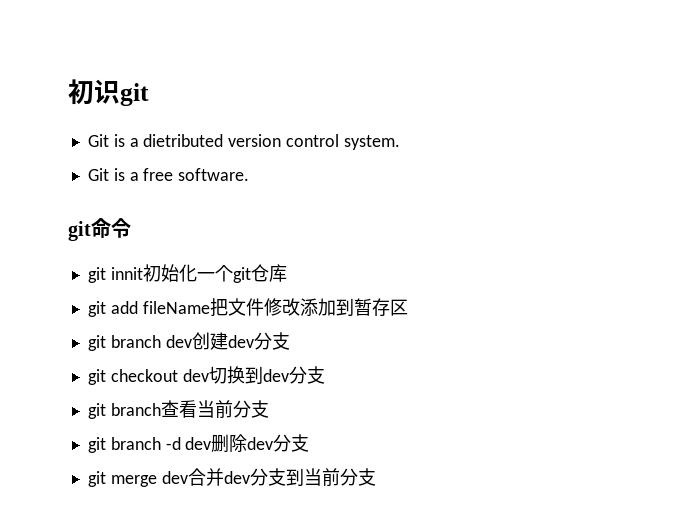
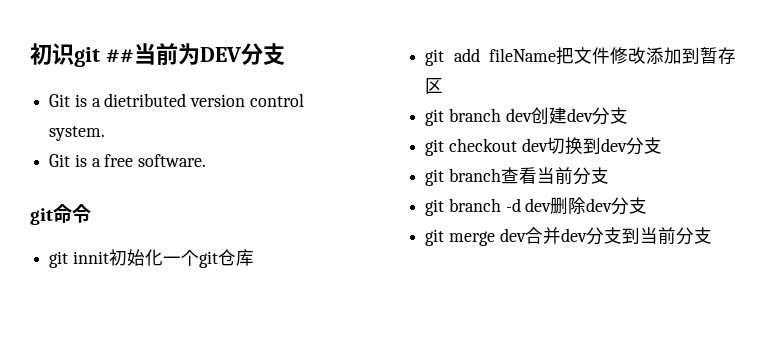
- 初识git
+ 初识git ##当前为DEV分支

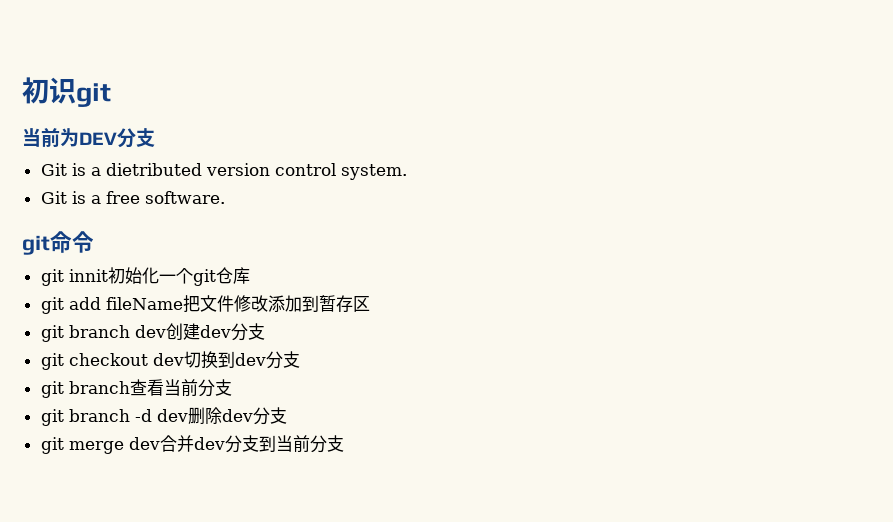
- 初识git ##当前为DEV分支
+ 初识git
+ 当前为DEV分支

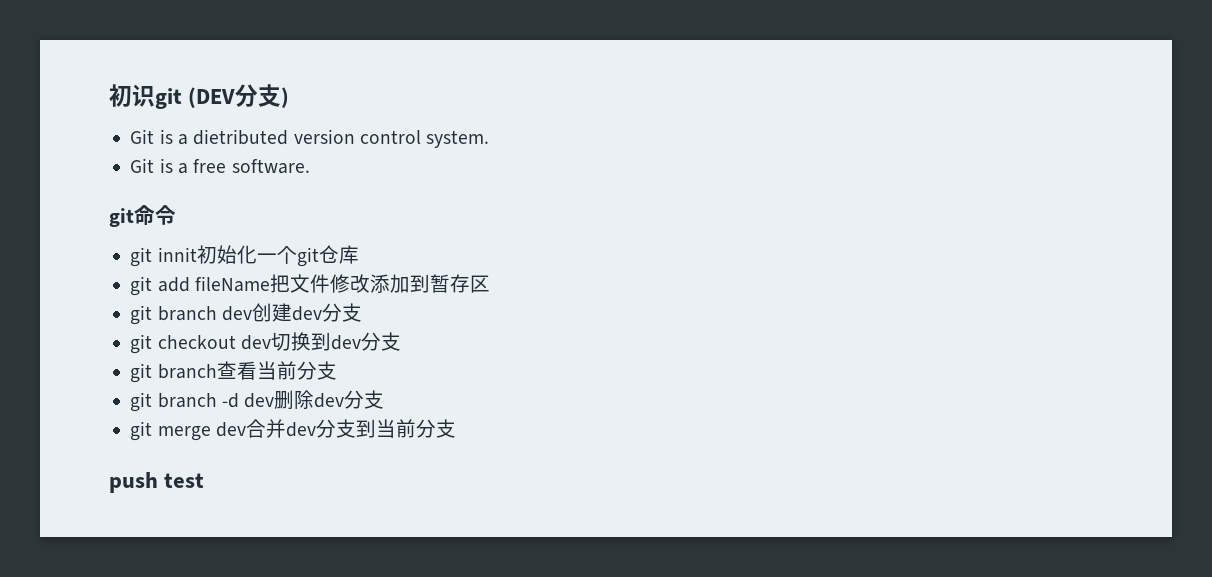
- 初识git
- 当前为DEV分支
+ 初识git (DEV分支)
+ push test

